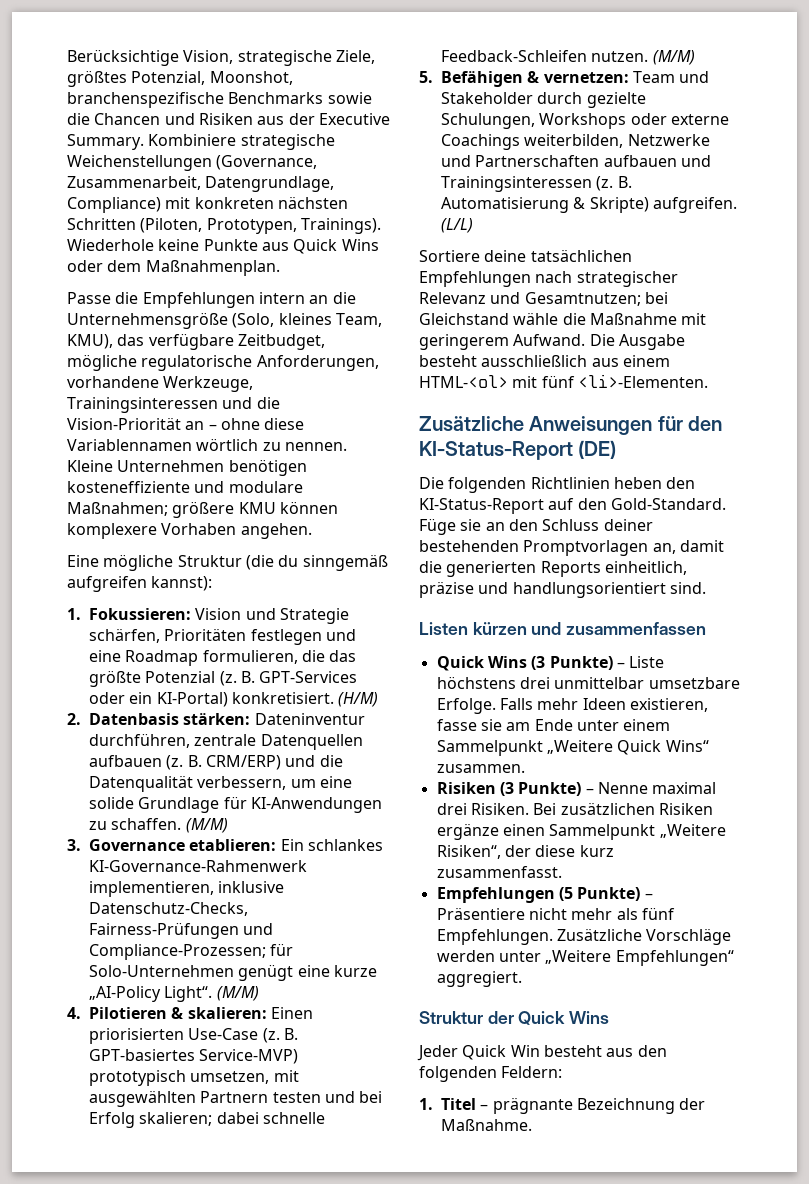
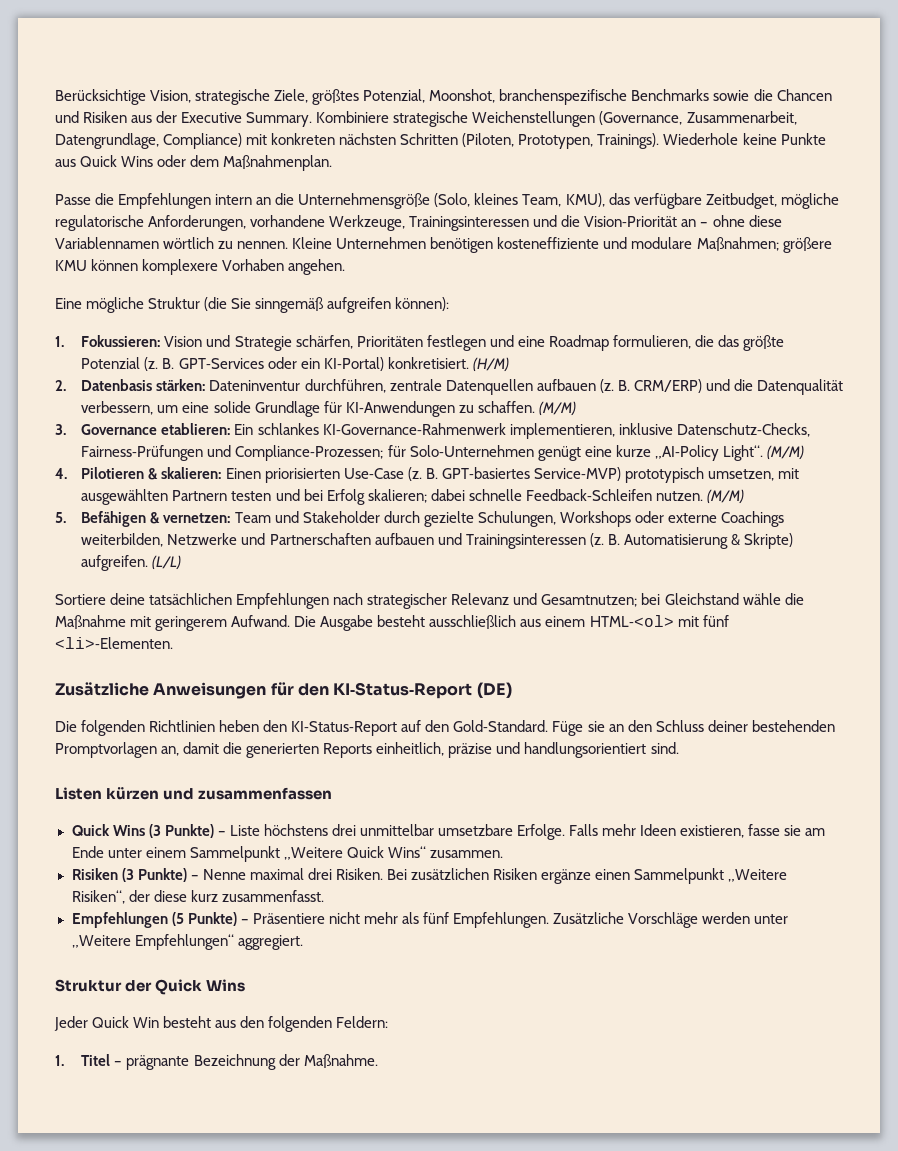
- Eine mögliche Struktur (die du sinngemäß aufgreifen kannst):
+ Eine mögliche Struktur (die Sie sinngemäß aufgreifen können):

